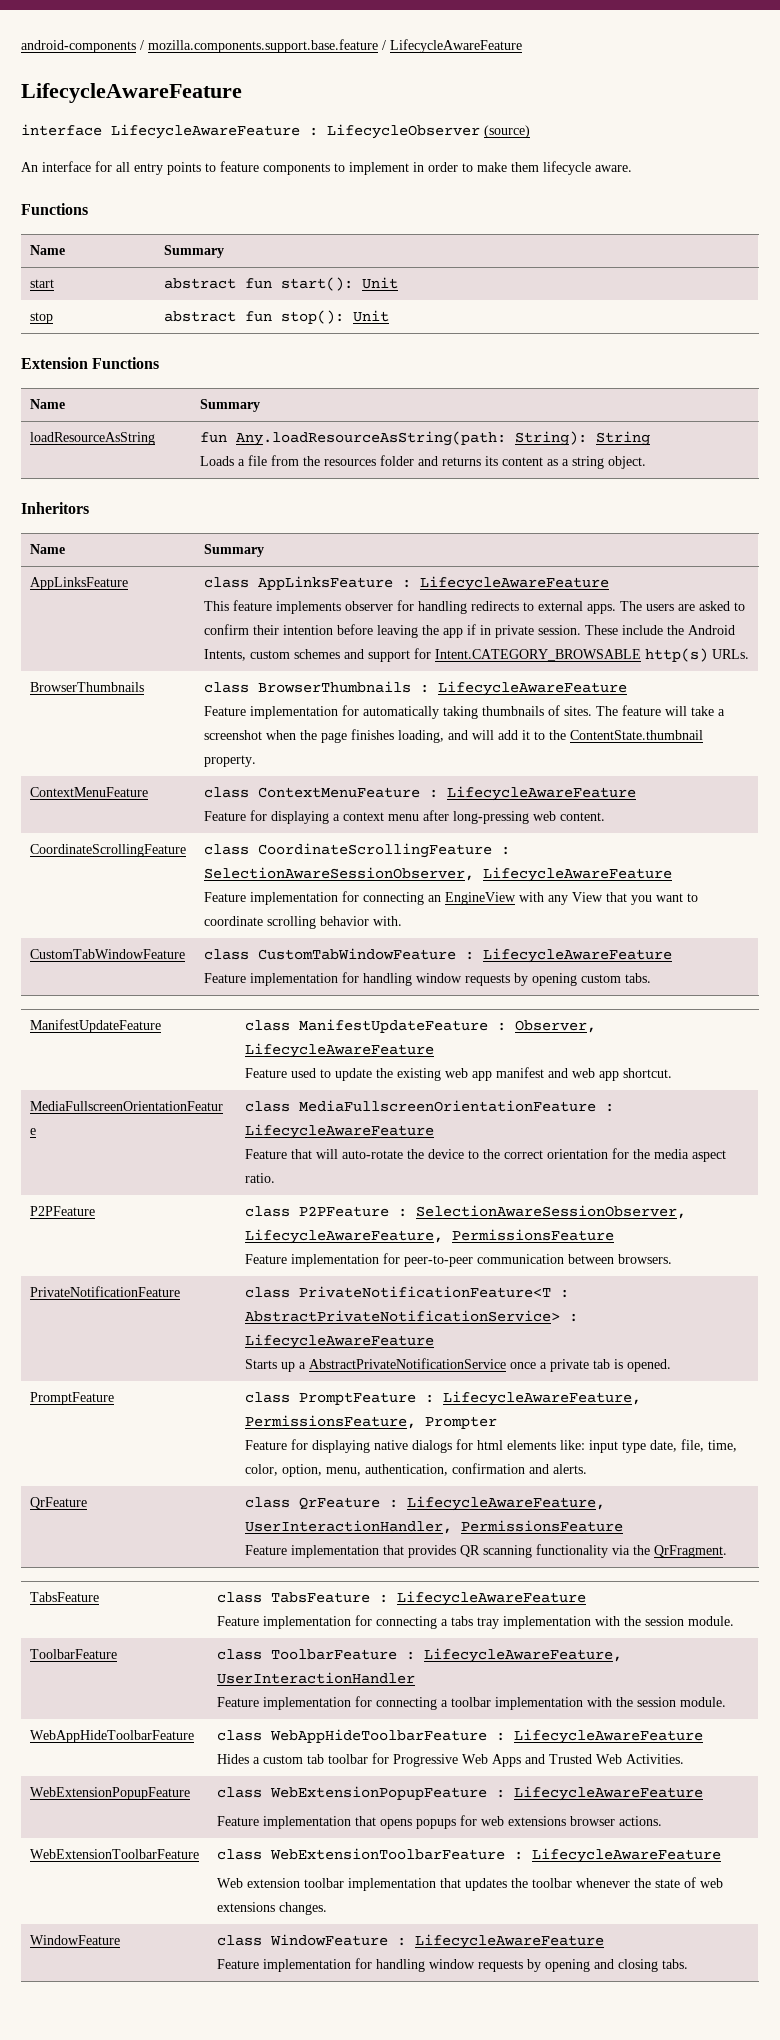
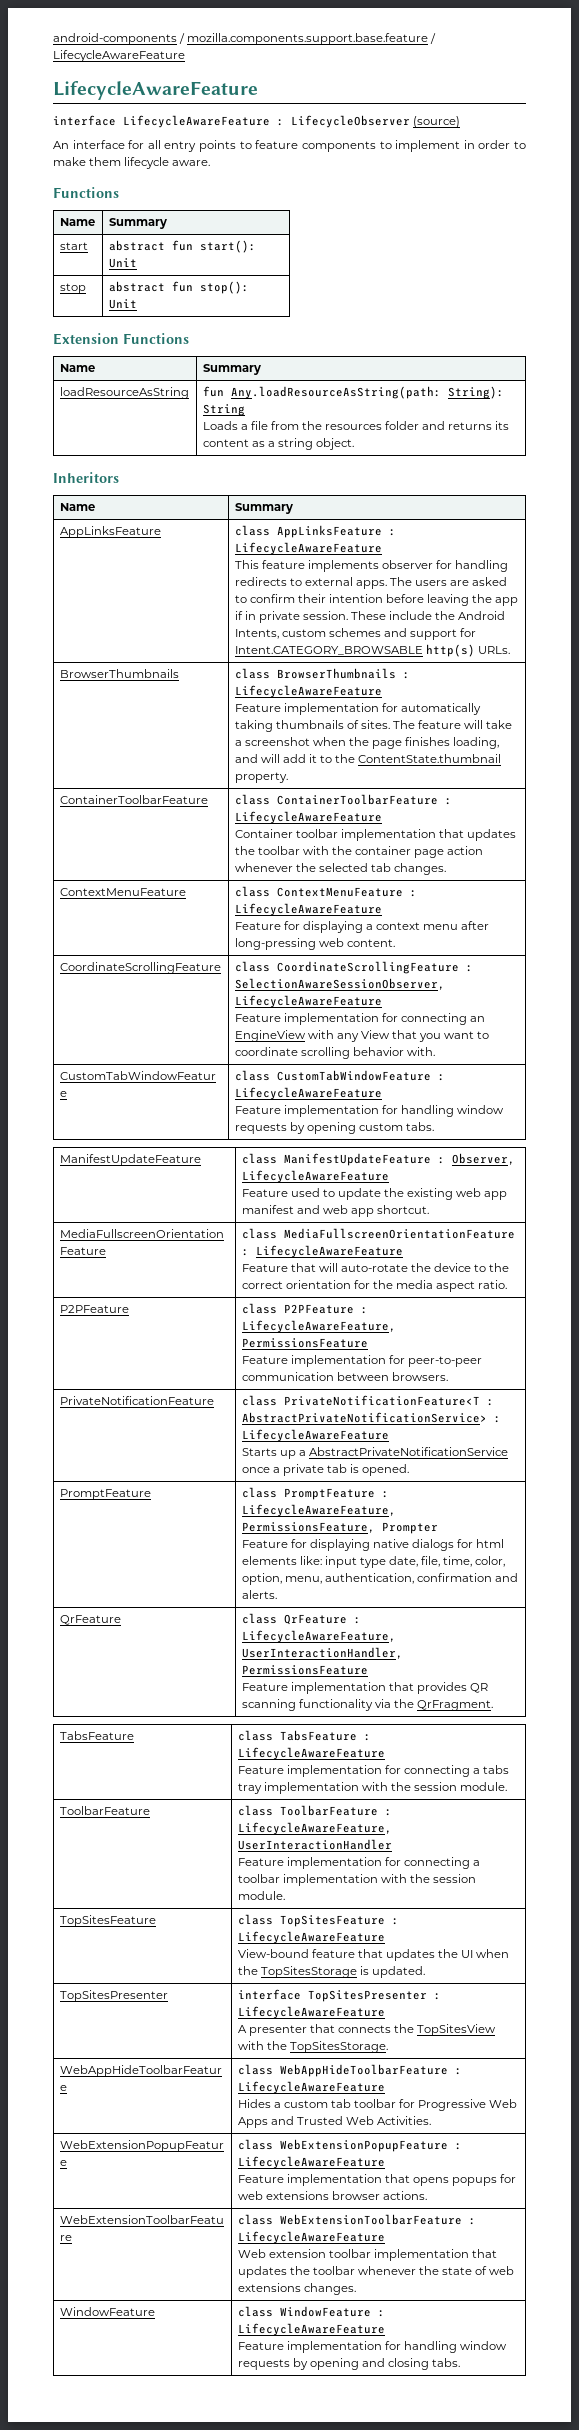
+ ContainerToolbarFeature | class ContainerToolbarFeature : LifecycleAwareFeature
+ Container toolbar implementation that updates the toolbar with the container page action whenever the selected tab changes.
- P2PFeature | class P2PFeature : SelectionAwareSessionObserver, LifecycleAwareFeature, PermissionsFeature
+ P2PFeature | class P2PFeature : LifecycleAwareFeature, PermissionsFeature
+ TopSitesFeature | class TopSitesFeature : LifecycleAwareFeature
+ View-bound feature that updates the UI when the TopSitesStorage is updated.
+ TopSitesPresenter | interface TopSitesPresenter : LifecycleAwareFeature
+ A presenter that connects the TopSitesView with the TopSitesStorage.

